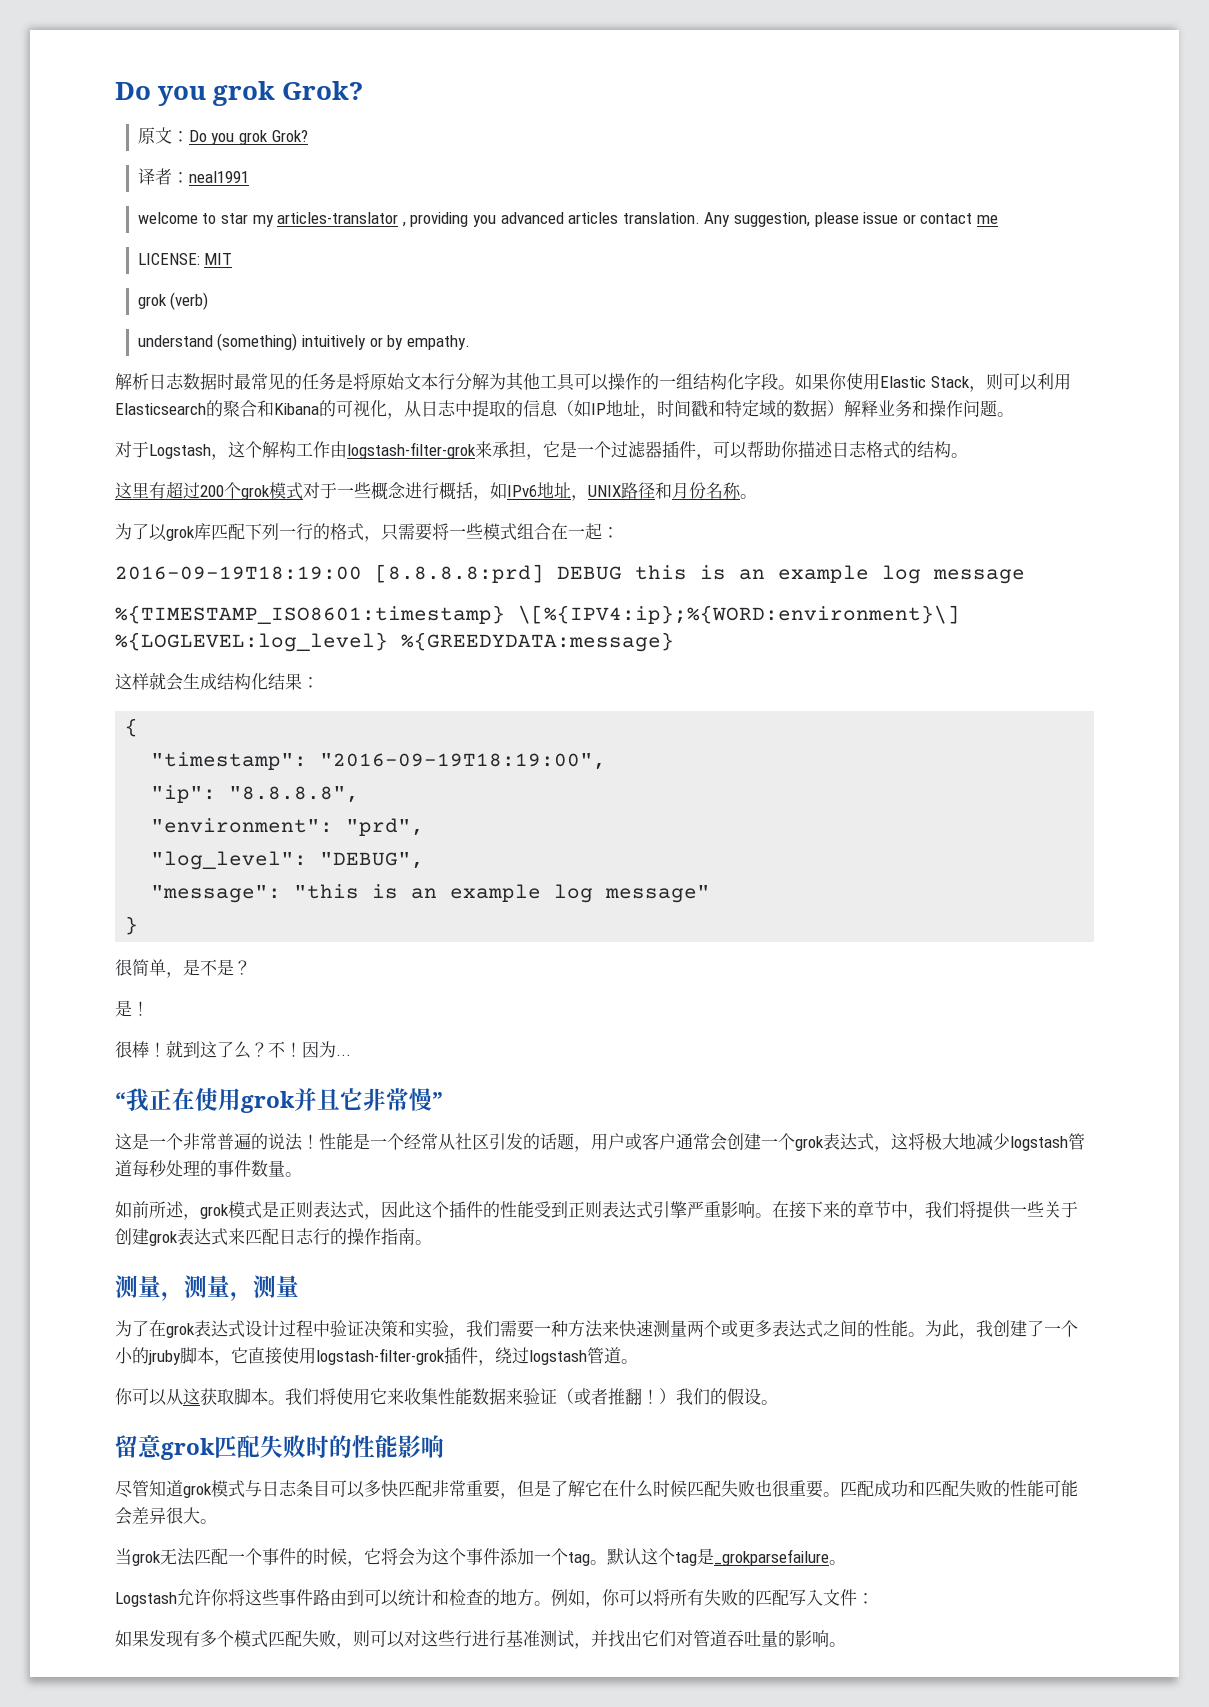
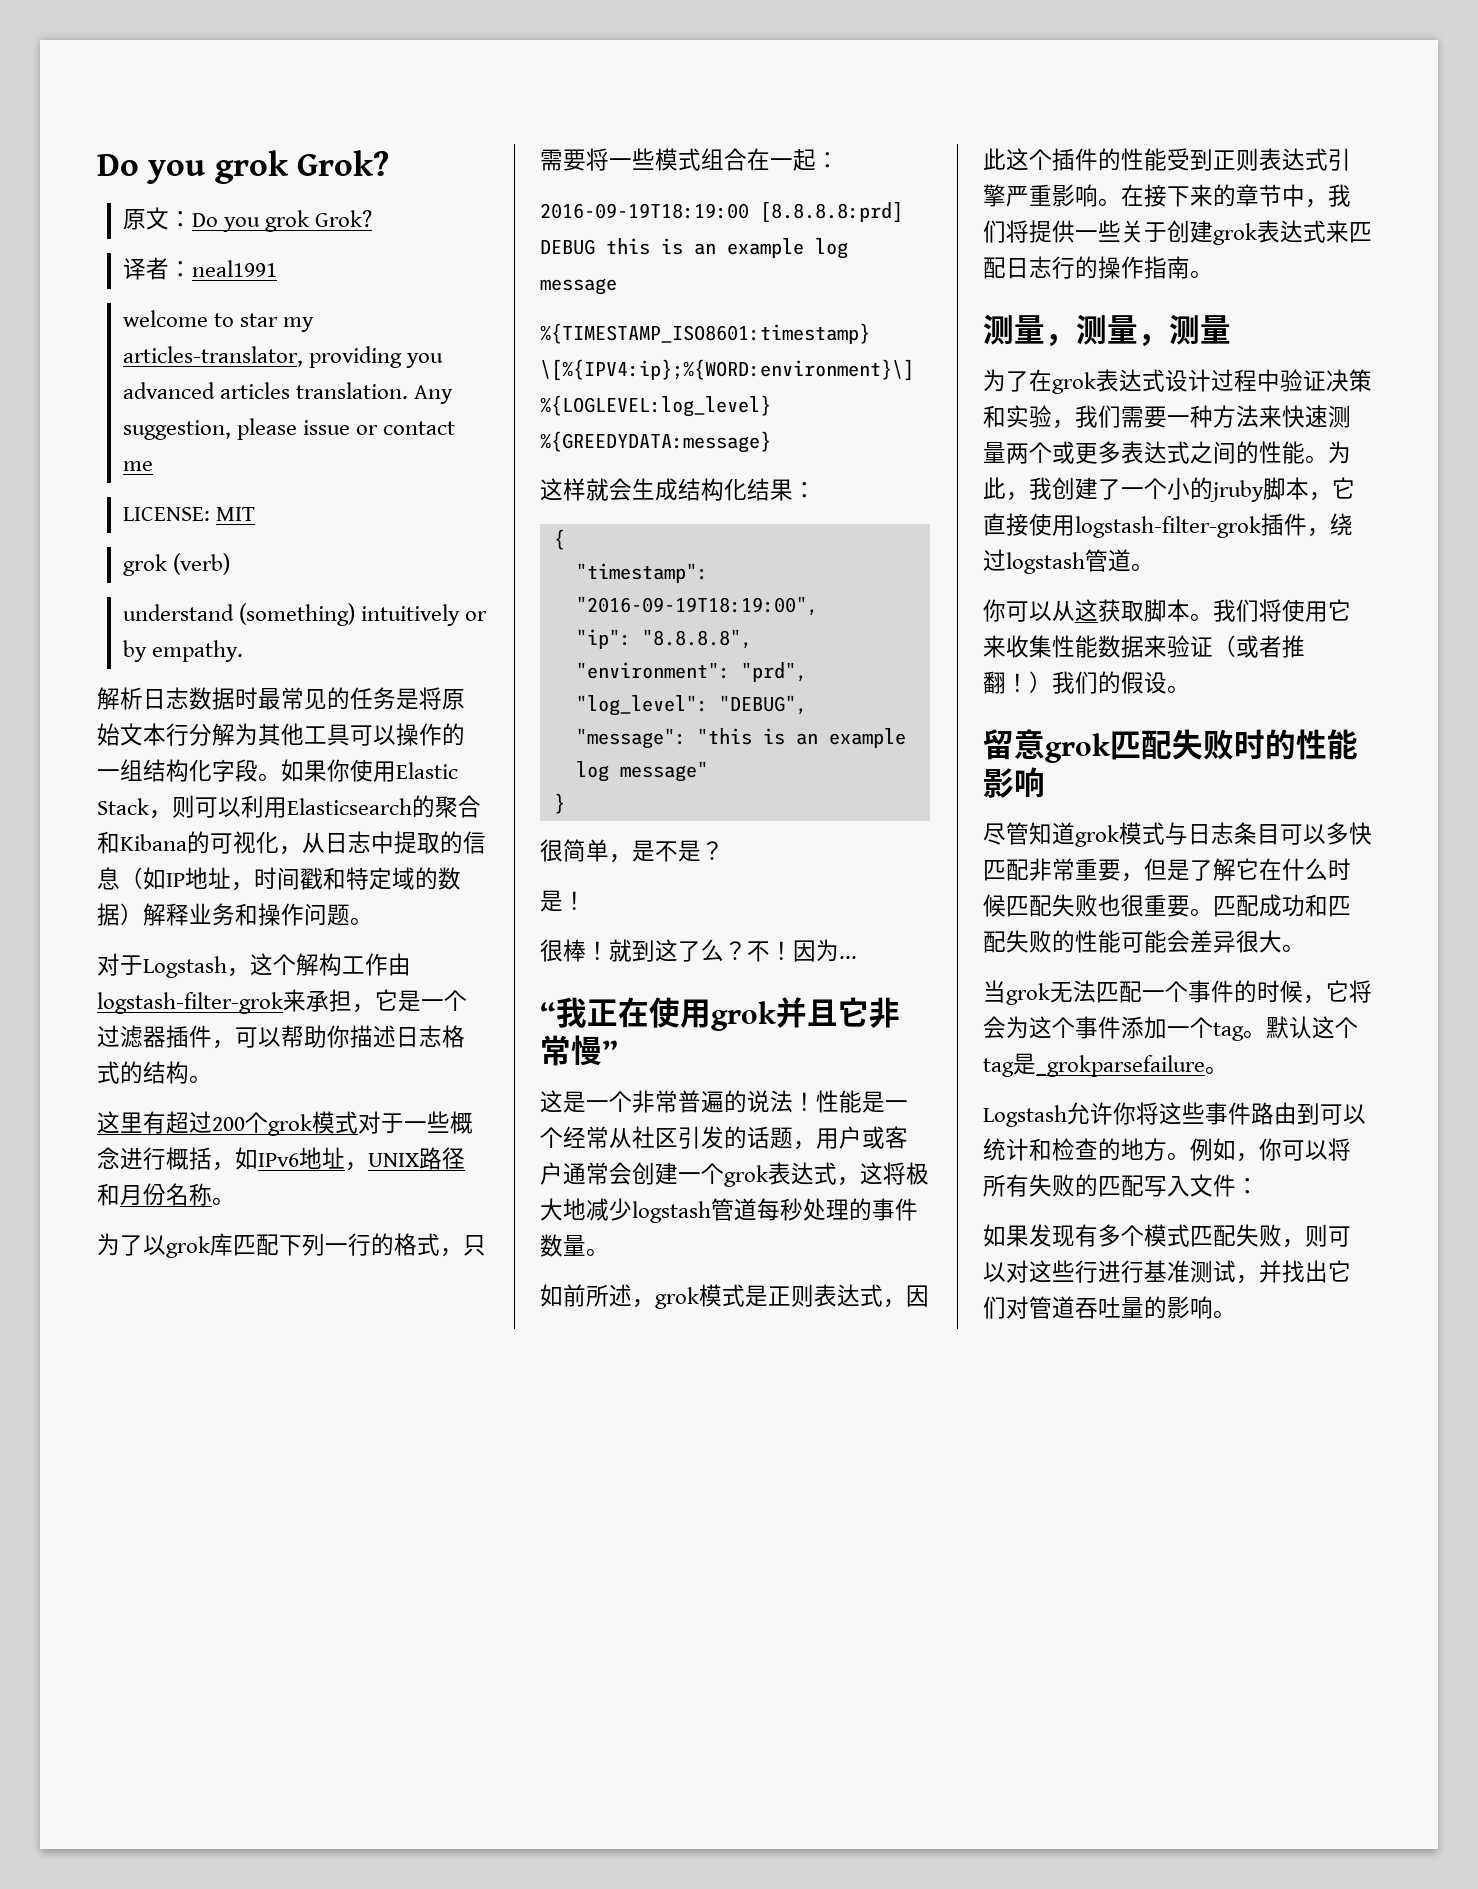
- welcome to star my articles-translator , providing you advanced articles translation.
+ welcome to star my articles-translator, providing you advanced articles translation.

